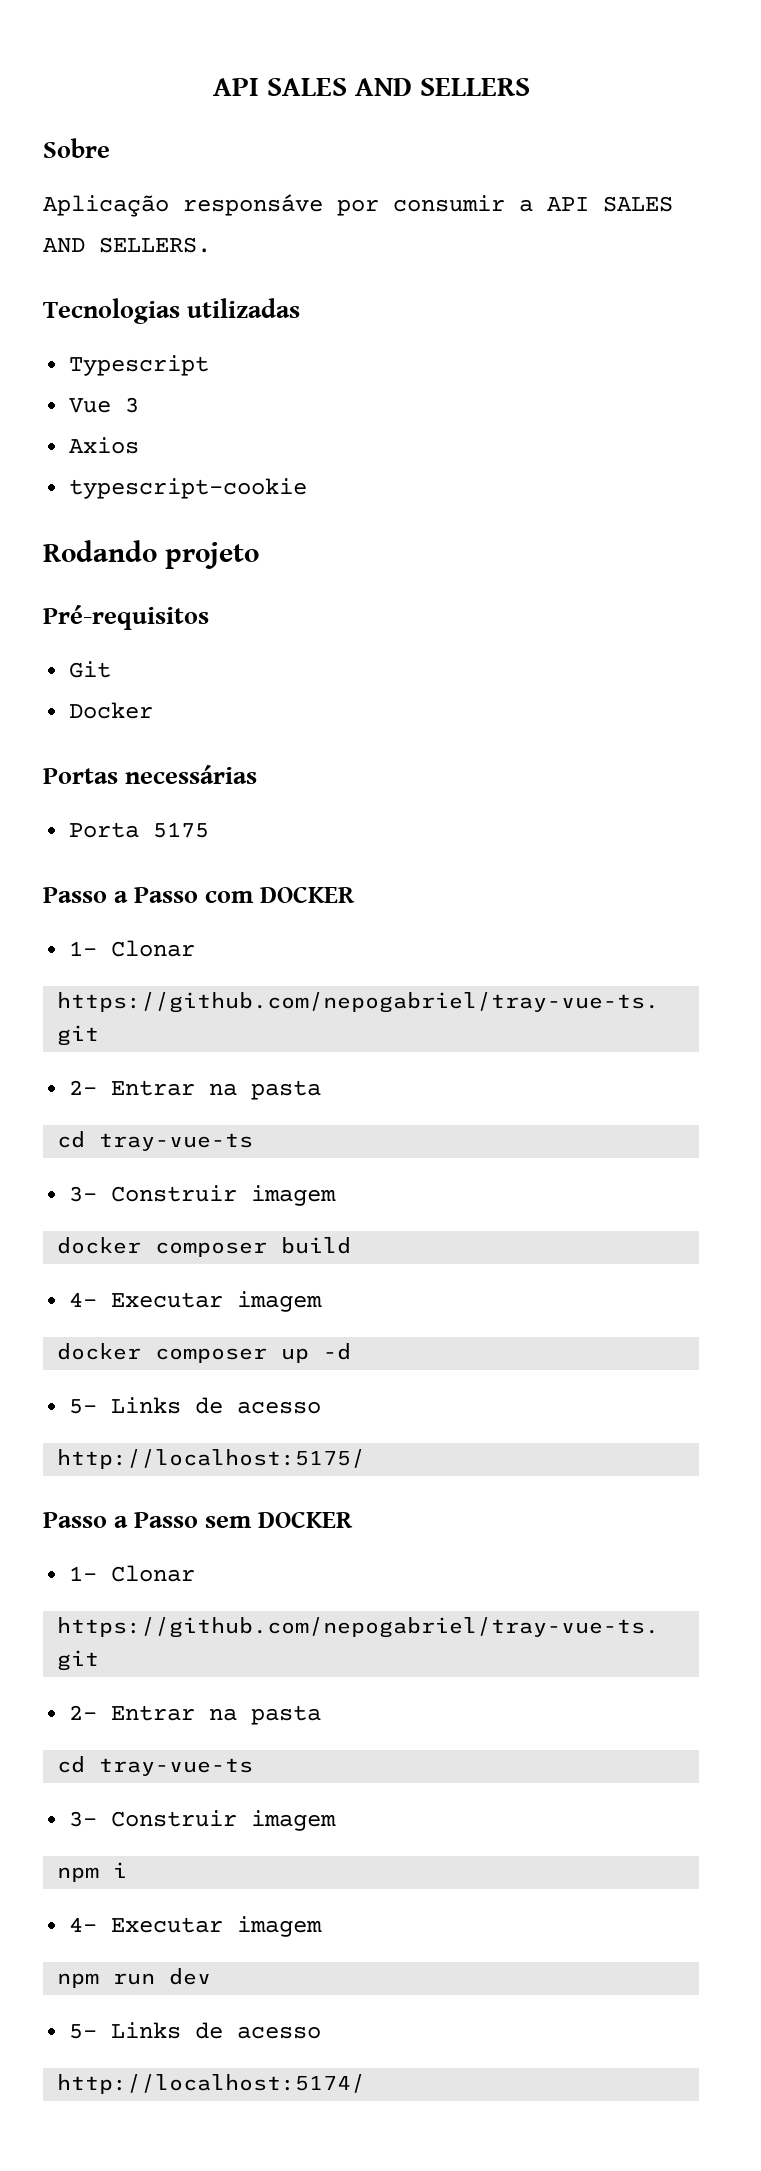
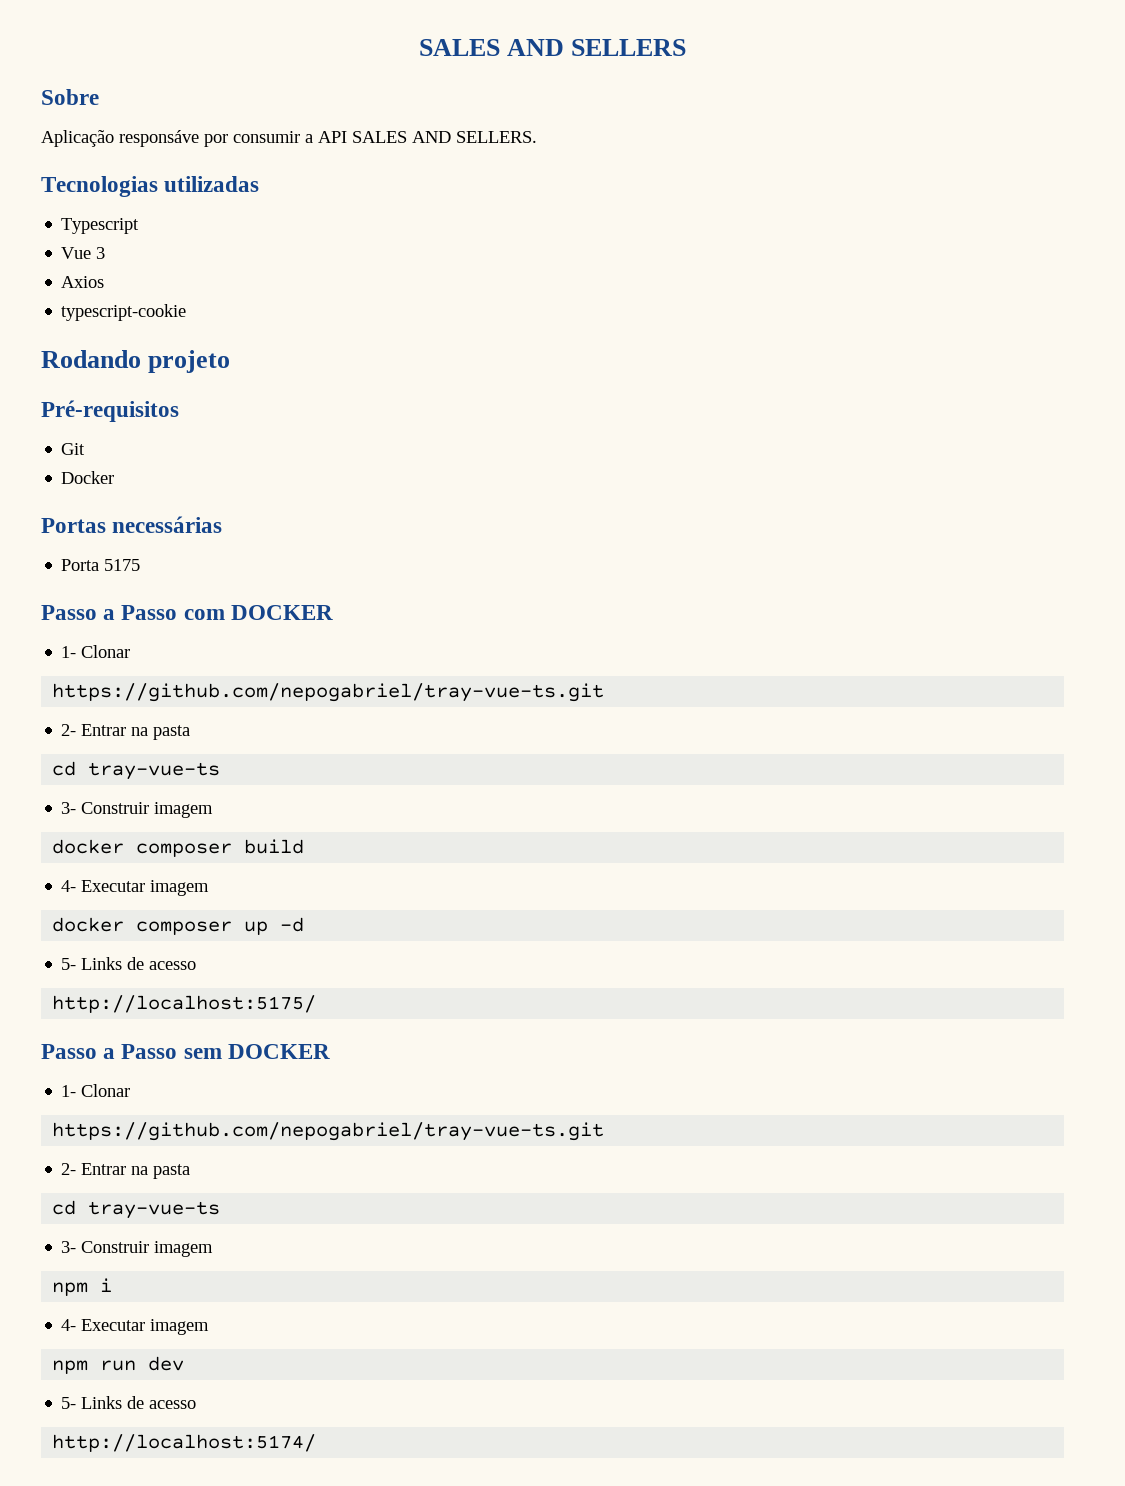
- API SALES AND SELLERS
+ SALES AND SELLERS

